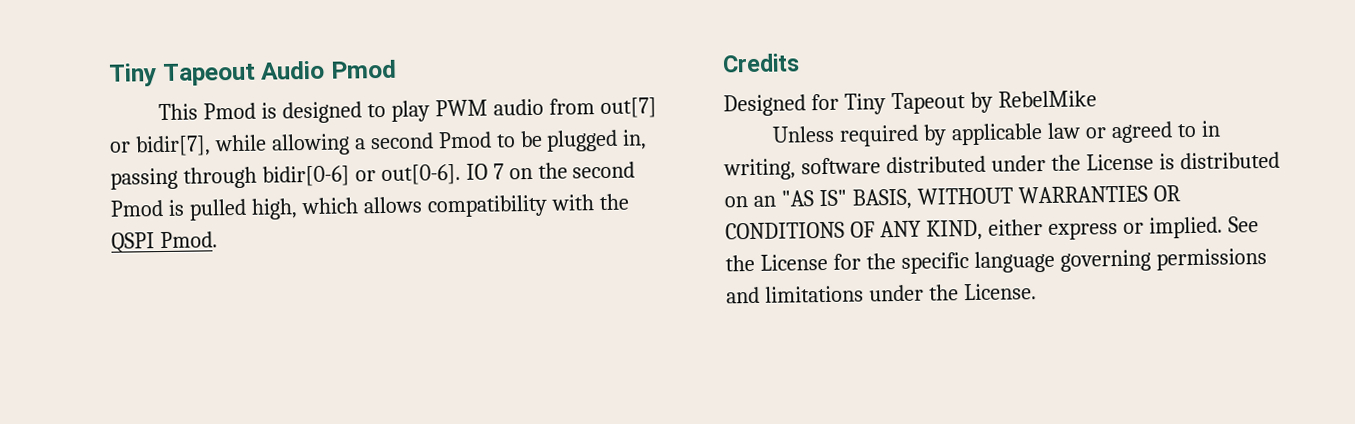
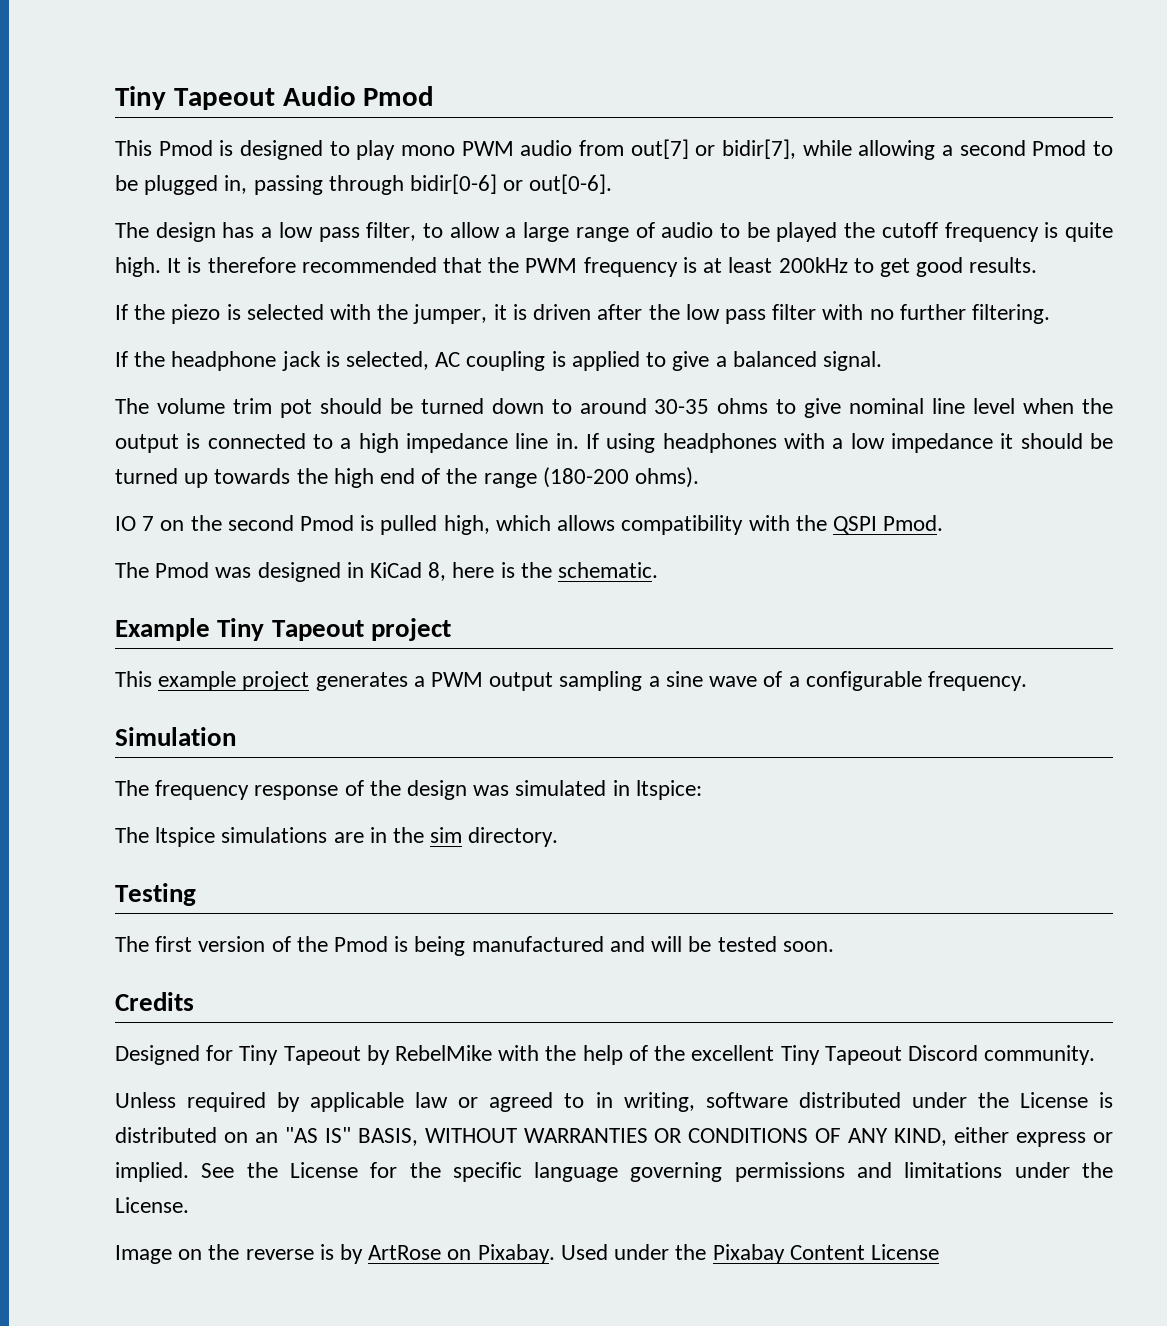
- This Pmod is designed to play PWM audio from out[7] or bidir[7], while allowing a second Pmod to be plugged in, passing through bidir[0-6] or out[0-6]. IO 7 on the second Pmod is pulled high, which allows compatibility with the QSPI Pmod.
+ This Pmod is designed to play mono PWM audio from out[7] or bidir[7], while allowing a second Pmod to be plugged in, passing through bidir[0-6] or out[0-6].
+ The design has a low pass filter, to allow a large range of audio to be played the cutoff frequency is quite high. It is therefore recommended that the PWM frequency is at least 200kHz to get good results.
+ If the piezo is selected with the jumper, it is driven after the low pass filter with no further filtering.
+ If the headphone jack is selected, AC coupling is applied to give a balanced signal.
+ The volume trim pot should be turned down to around 30-35 ohms to give nominal line level when the output is connected to a high impedance line in. If using headphones with a low impedance it should be turned up towards the high end of the range (180-200 ohms).
+ IO 7 on the second Pmod is pulled high, which allows compatibility with the QSPI Pmod.
+ The Pmod was designed in KiCad 8, here is the schematic.
+ Example Tiny Tapeout project
+ This example project generates a PWM output sampling a sine wave of a configurable frequency.
+ Simulation
+ The frequency response of the design was simulated in ltspice:
+ The ltspice simulations are in the sim directory.
+ Testing
+ The first version of the Pmod is being manufactured and will be tested soon.
- Designed for Tiny Tapeout by RebelMike
+ Designed for Tiny Tapeout by RebelMike with the help of the excellent Tiny Tapeout Discord community.
+ Image on the reverse is by ArtRose on Pixabay. Used under the Pixabay Content License

